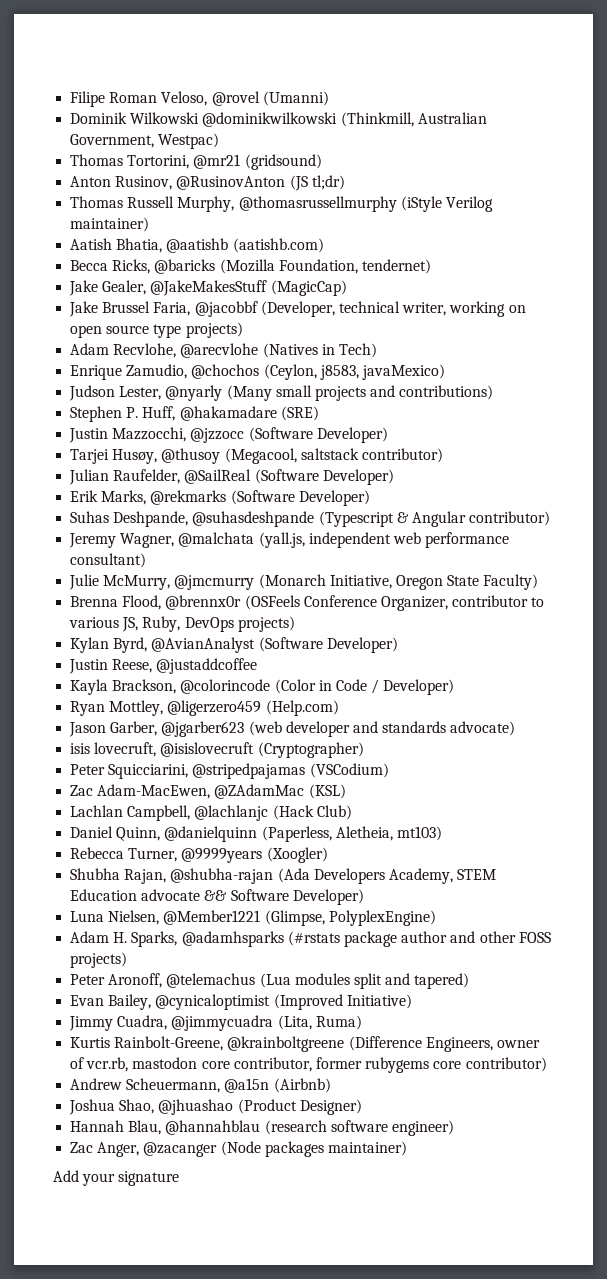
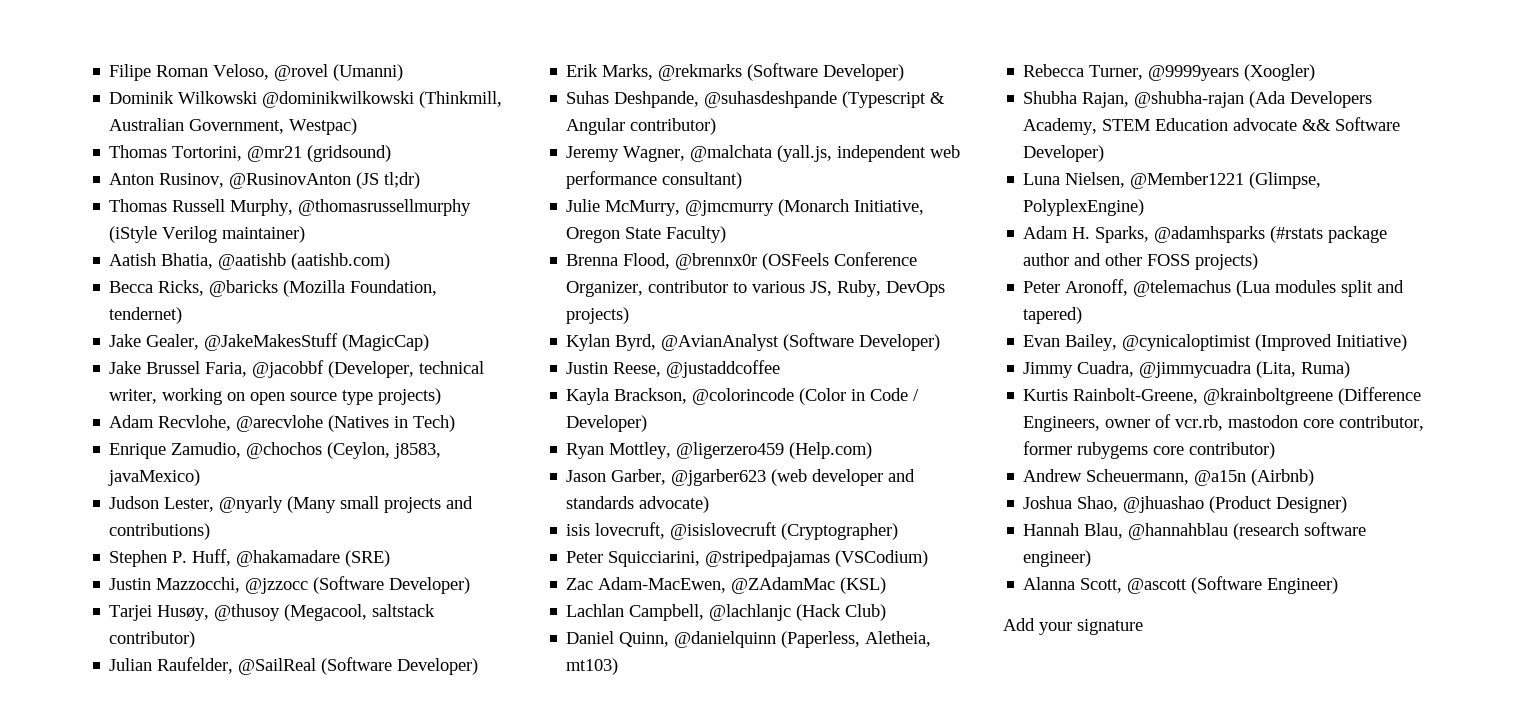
- Zac Anger, @zacanger (Node packages maintainer)
+ Alanna Scott, @ascott (Software Engineer)

